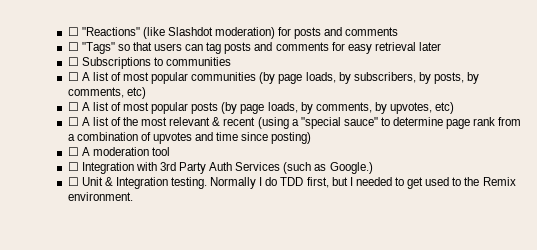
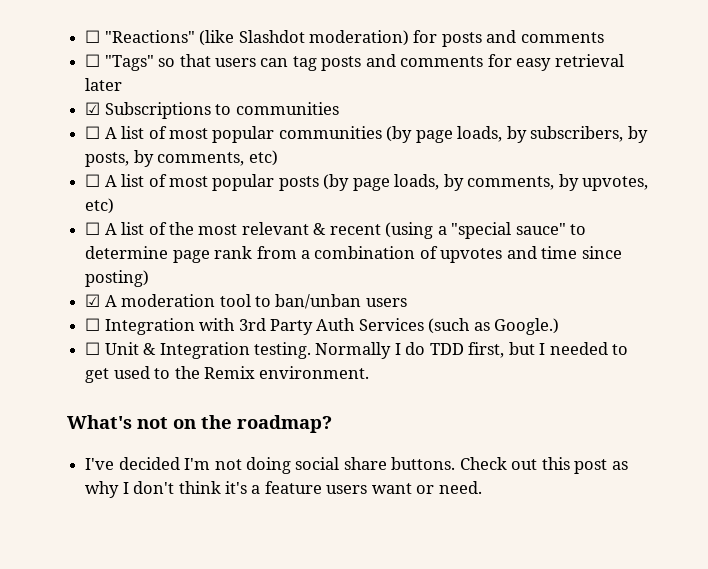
- ☐ Subscriptions to communities
+ ☑ Subscriptions to communities
- ☐ A moderation tool
+ ☑ A moderation tool to ban/unban users
+ What's not on the roadmap?
+ I've decided I'm not doing social share buttons. Check out this post as why I don't think it's a feature users want or need.

